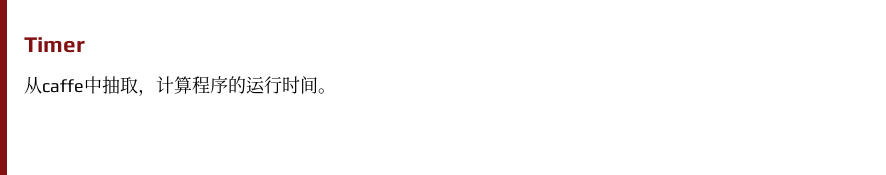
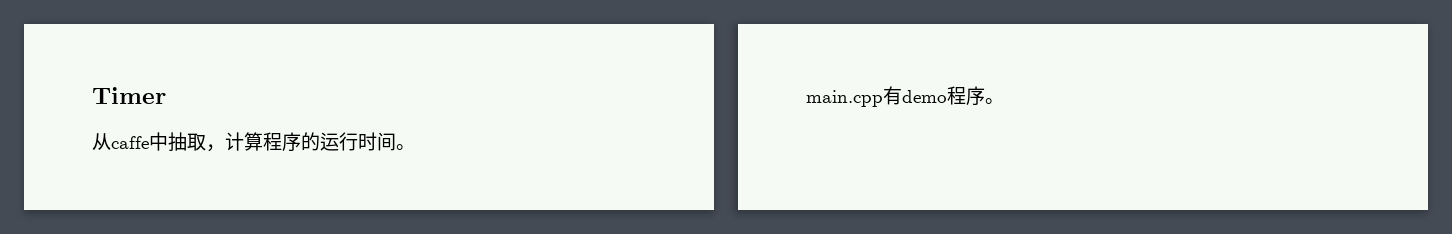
+ main.cpp有demo程序。

